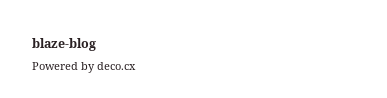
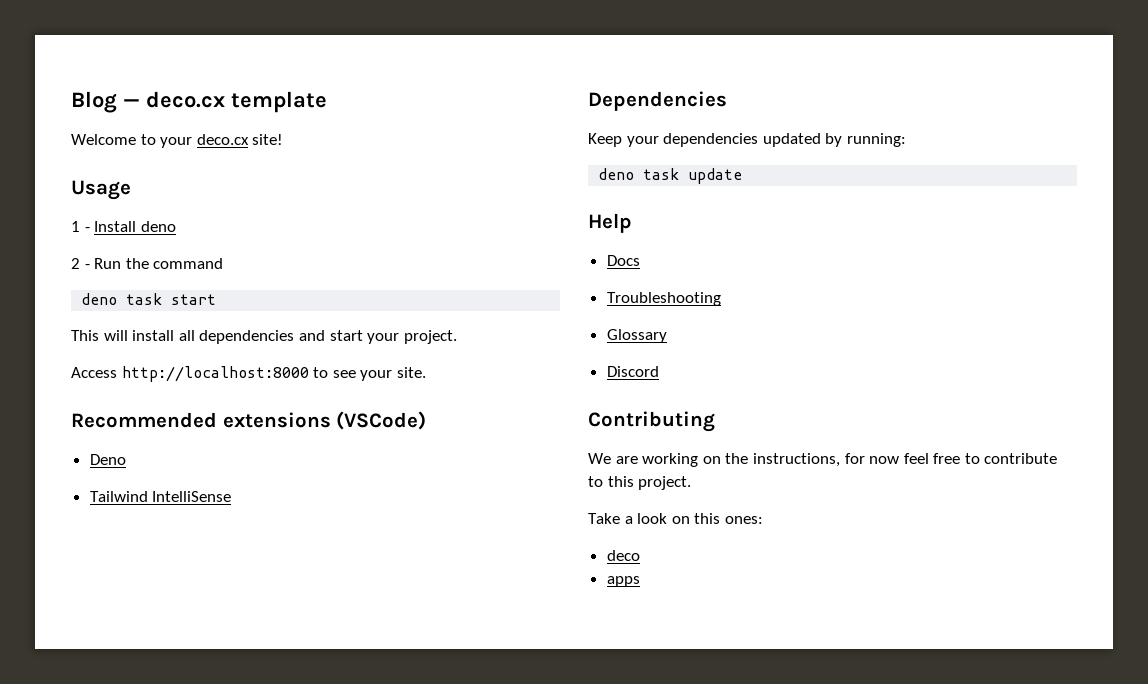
- blaze-blog
- Powered by deco.cx
+ Blog — deco.cx template
+ Welcome to your deco.cx site!
+ Usage
+ 1 - Install deno
+ 2 - Run the command
+ deno task start
+ This will install all dependencies and start your project.
+ Access http://localhost:8000 to see your site.
+ Recommended extensions (VSCode)
+ Deno
+ Tailwind IntelliSense
+ Dependencies
+ Keep your dependencies updated by running:
+ deno task update
+ Help
+ Docs
+ Troubleshooting
+ Glossary
+ Discord
+ Contributing
+ We are working on the instructions, for now feel free to contribute to this project.
+ Take a look on this ones:
+ deco
+ apps

